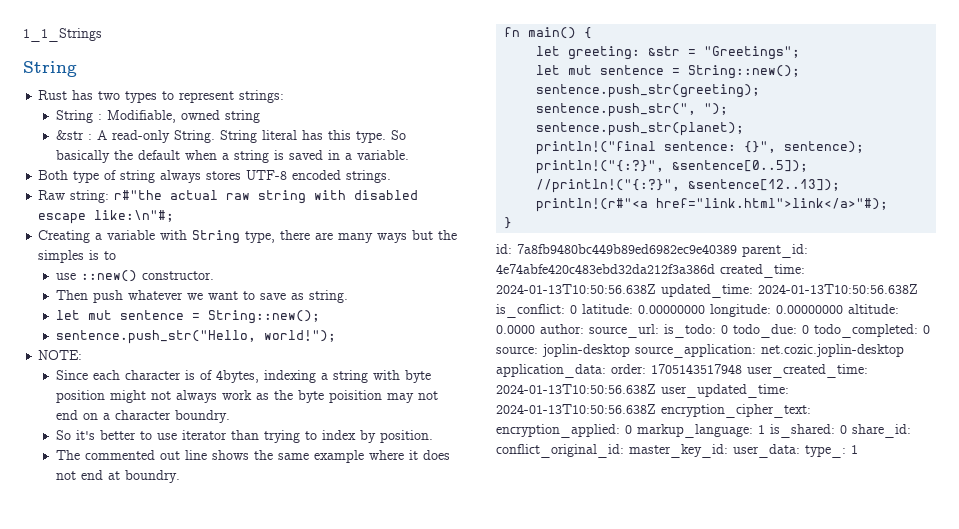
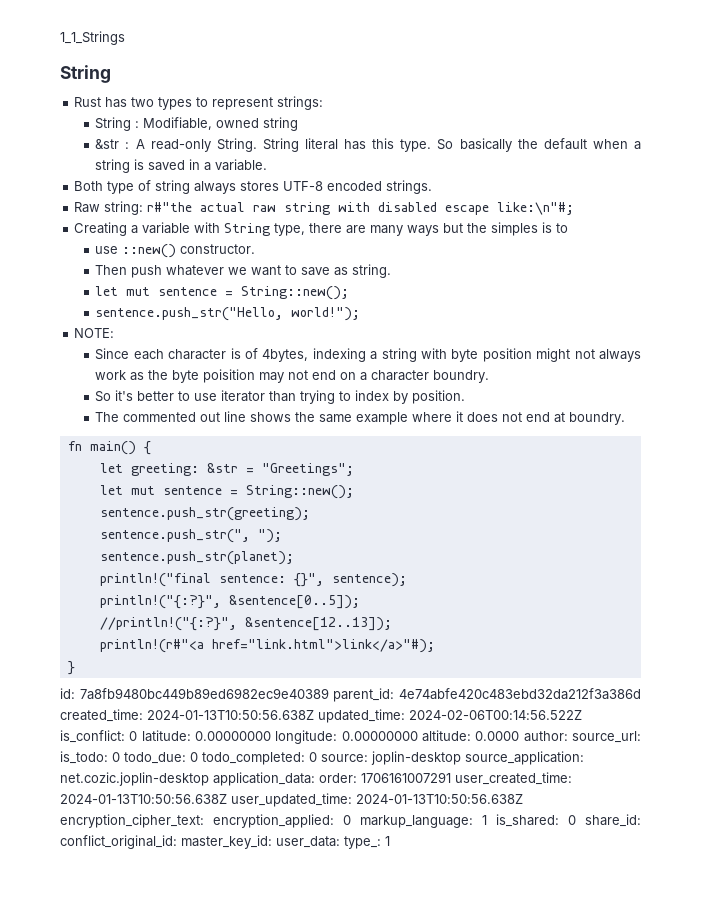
- id: 7a8fb9480bc449b89ed6982ec9e40389 parent_id: 4e74abfe420c483ebd32da212f3a386d created_time: 2024-01-13T10:50:56.638Z updated_time: 2024-01-13T10:50:56.638Z is_conflict: 0 latitude: 0.00000000 longitude: 0.00000000 altitude: 0.0000 author: source_url: is_todo: 0 todo_due: 0 todo_completed: 0 source: joplin-desktop source_application: net.cozic.joplin-desktop application_data: order: 1705143517948 user_created_time: 2024-01-13T10:50:56.638Z user_updated_time: 2024-01-13T10:50:56.638Z encryption_cipher_text: encryption_applied: 0 markup_language: 1 is_shared: 0 share_id: conflict_original_id: master_key_id: user_data: type_: 1
+ id: 7a8fb9480bc449b89ed6982ec9e40389 parent_id: 4e74abfe420c483ebd32da212f3a386d created_time: 2024-01-13T10:50:56.638Z updated_time: 2024-02-06T00:14:56.522Z is_conflict: 0 latitude: 0.00000000 longitude: 0.00000000 altitude: 0.0000 author: source_url: is_todo: 0 todo_due: 0 todo_completed: 0 source: joplin-desktop source_application: net.cozic.joplin-desktop application_data: order: 1706161007291 user_created_time: 2024-01-13T10:50:56.638Z user_updated_time: 2024-01-13T10:50:56.638Z encryption_cipher_text: encryption_applied: 0 markup_language: 1 is_shared: 0 share_id: conflict_original_id: master_key_id: user_data: type_: 1

